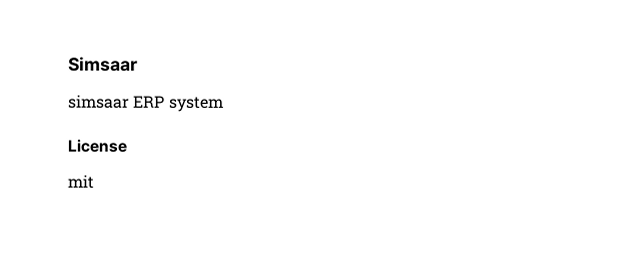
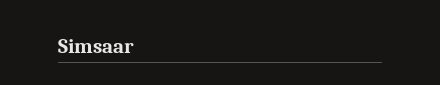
- simsaar ERP system
- License
- mit

